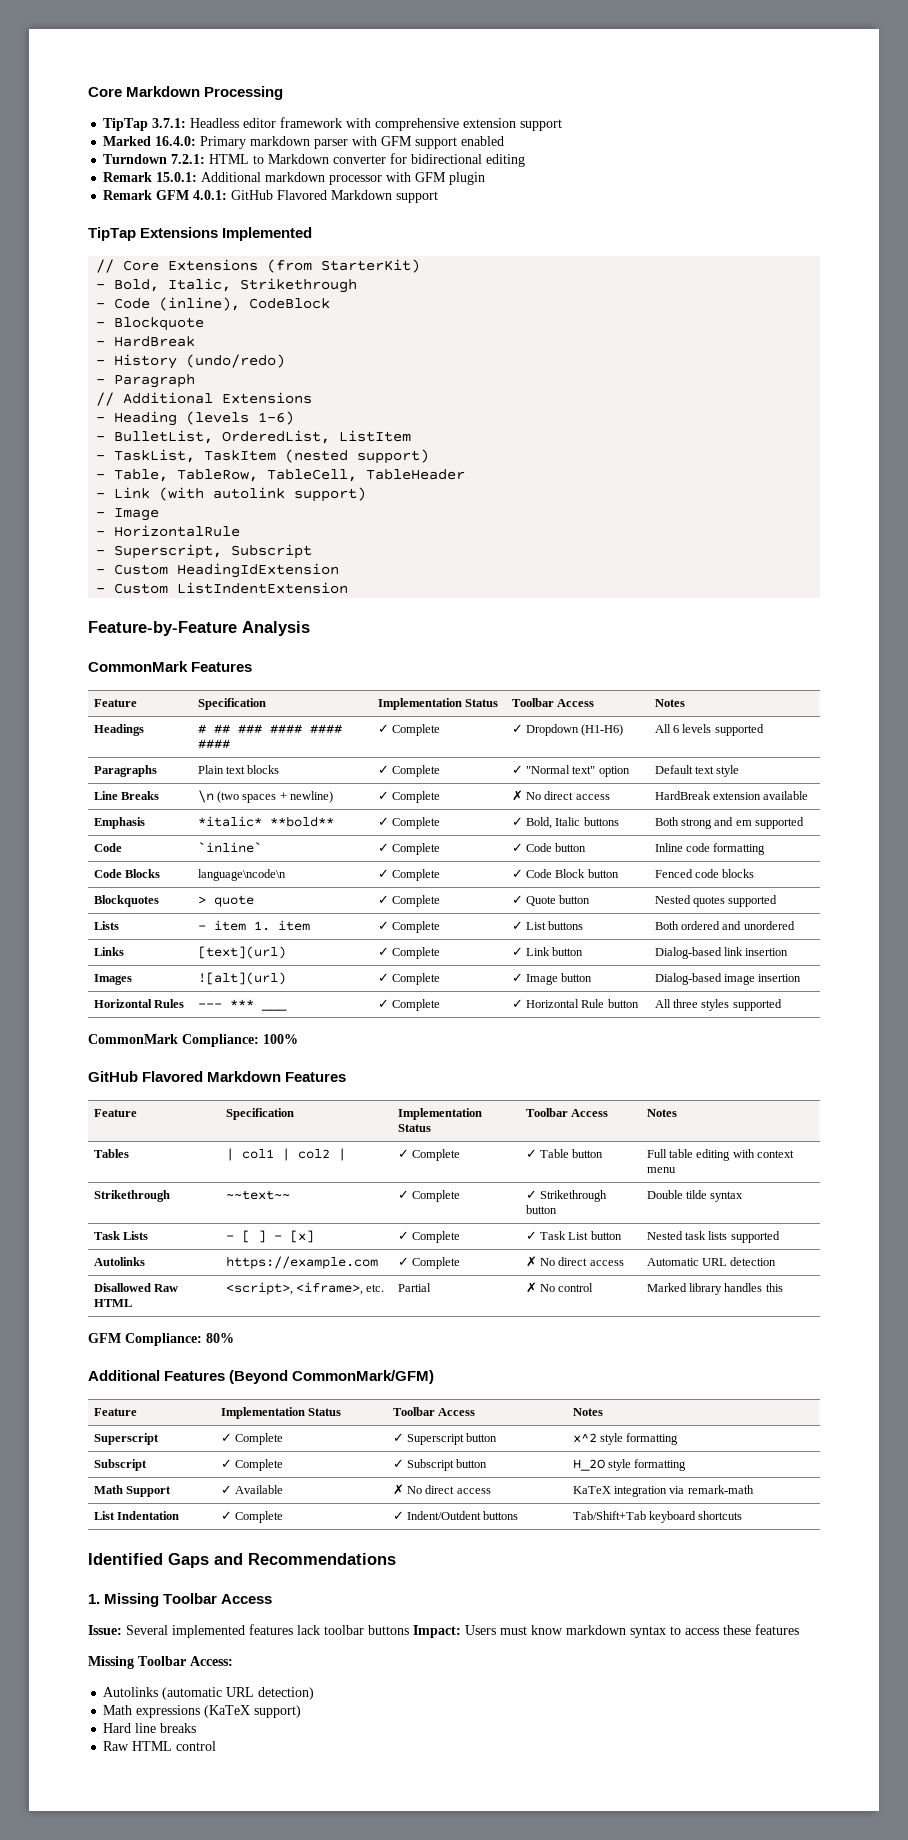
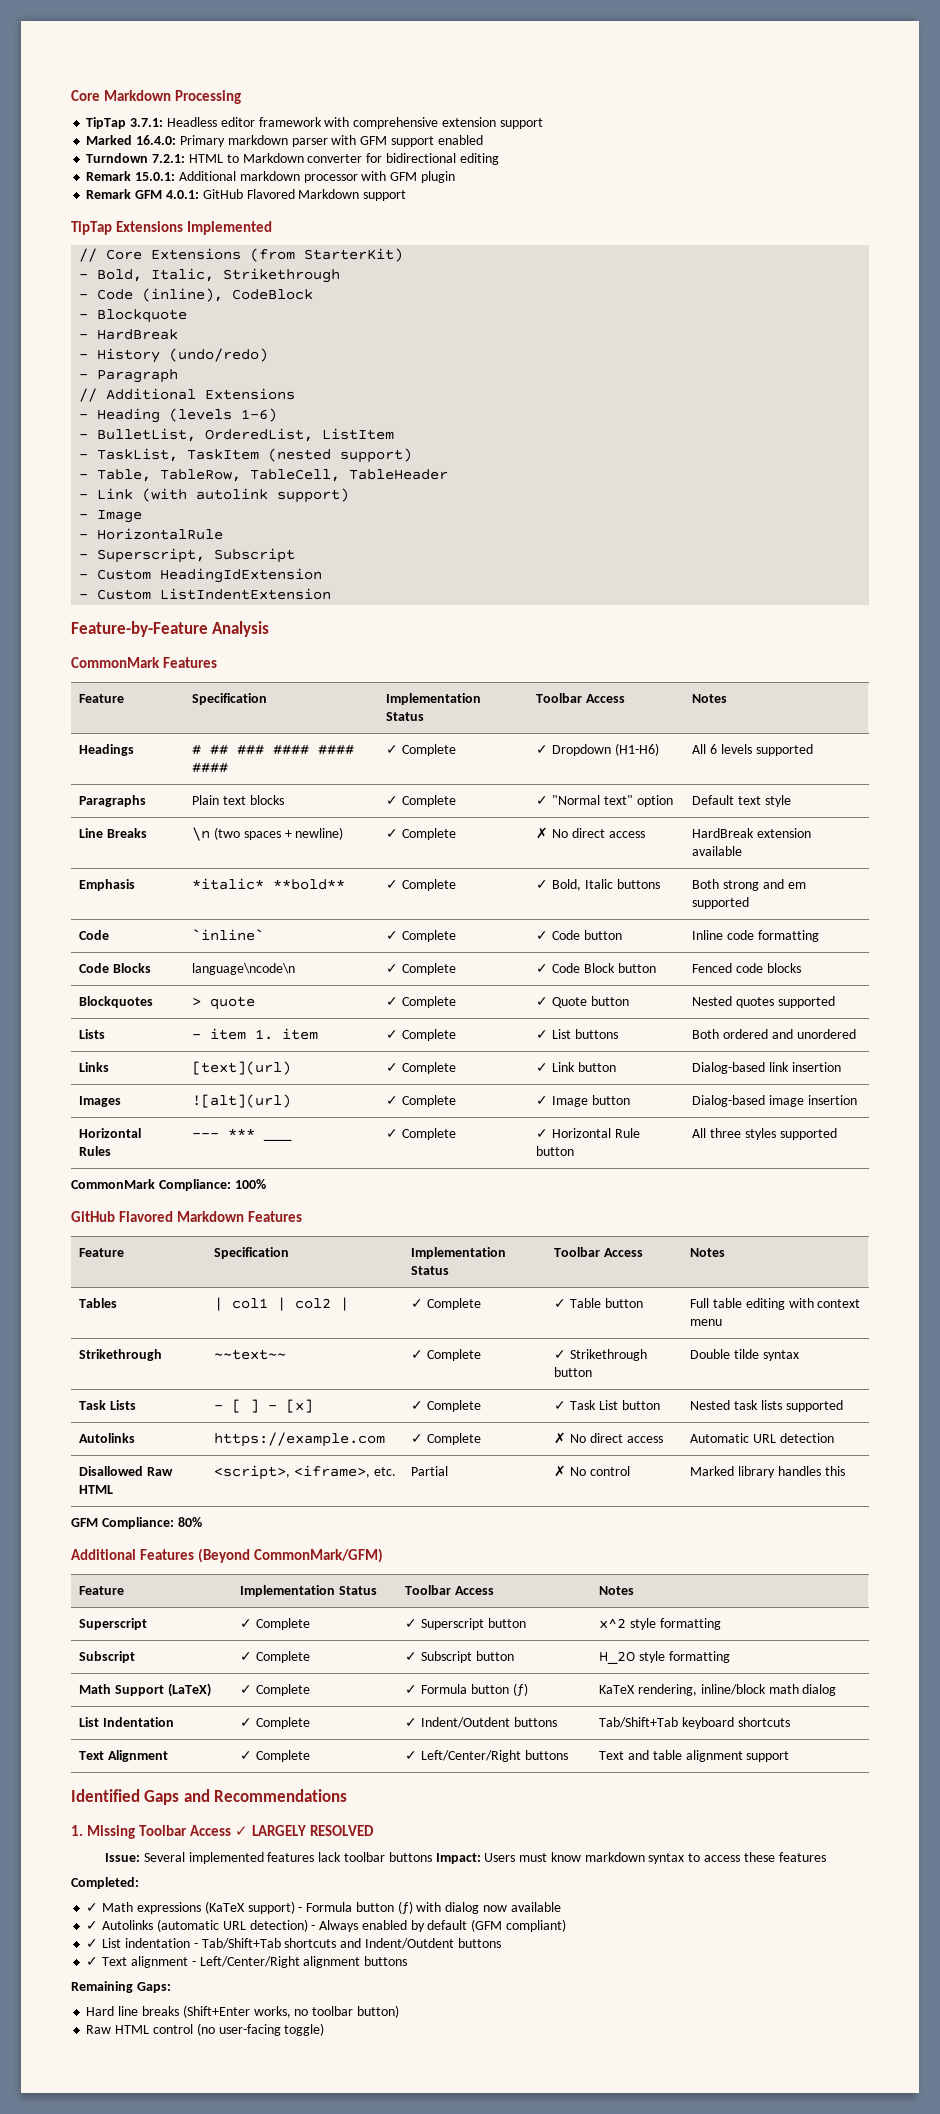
- Math Support | ✓ Available | ✗ No direct access | KaTeX integration via remark-math
+ Math Support (LaTeX) | ✓ Complete | ✓ Formula button (ƒ) | KaTeX rendering, inline/block math dialog
+ Text Alignment | ✓ Complete | ✓ Left/Center/Right buttons | Text and table alignment support
- 1. Missing Toolbar Access
+ 1. Missing Toolbar Access ✓ LARGELY RESOLVED
- Missing Toolbar Access:
- Autolinks (automatic URL detection)
- Math expressions (KaTeX support)
- Hard line breaks
+ Completed:
+ ✓ Math expressions (KaTeX support) - Formula button (ƒ) with dialog now available
+ ✓ Autolinks (automatic URL detection) - Always enabled by default (GFM compliant)
+ ✓ List indentation - Tab/Shift+Tab shortcuts and Indent/Outdent buttons
+ ✓ Text alignment - Left/Center/Right alignment buttons
+ Remaining Gaps:
+ Hard line breaks (Shift+Enter works, no toolbar button)
- Raw HTML control
+ Raw HTML control (no user-facing toggle)

